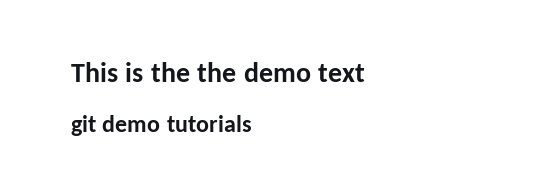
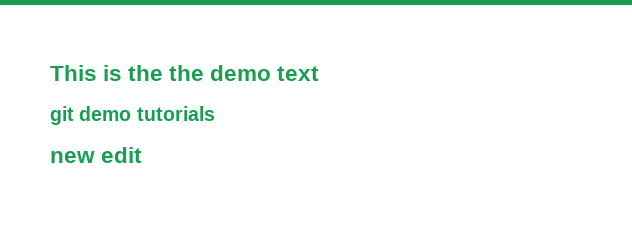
+ new edit

